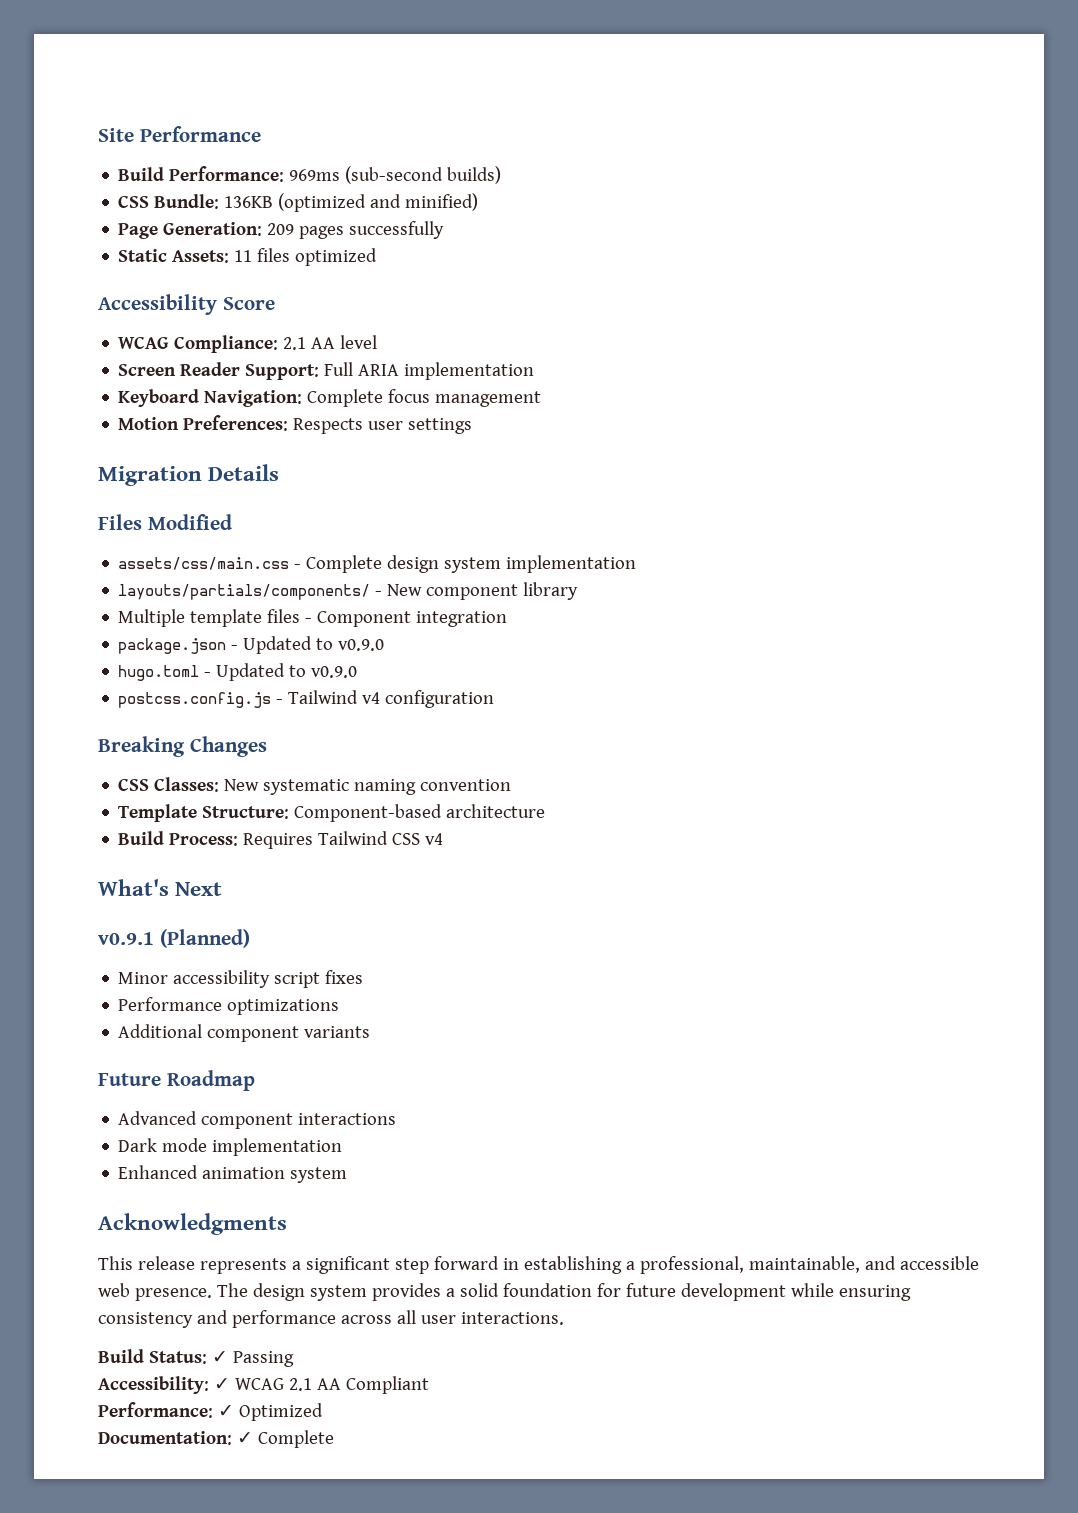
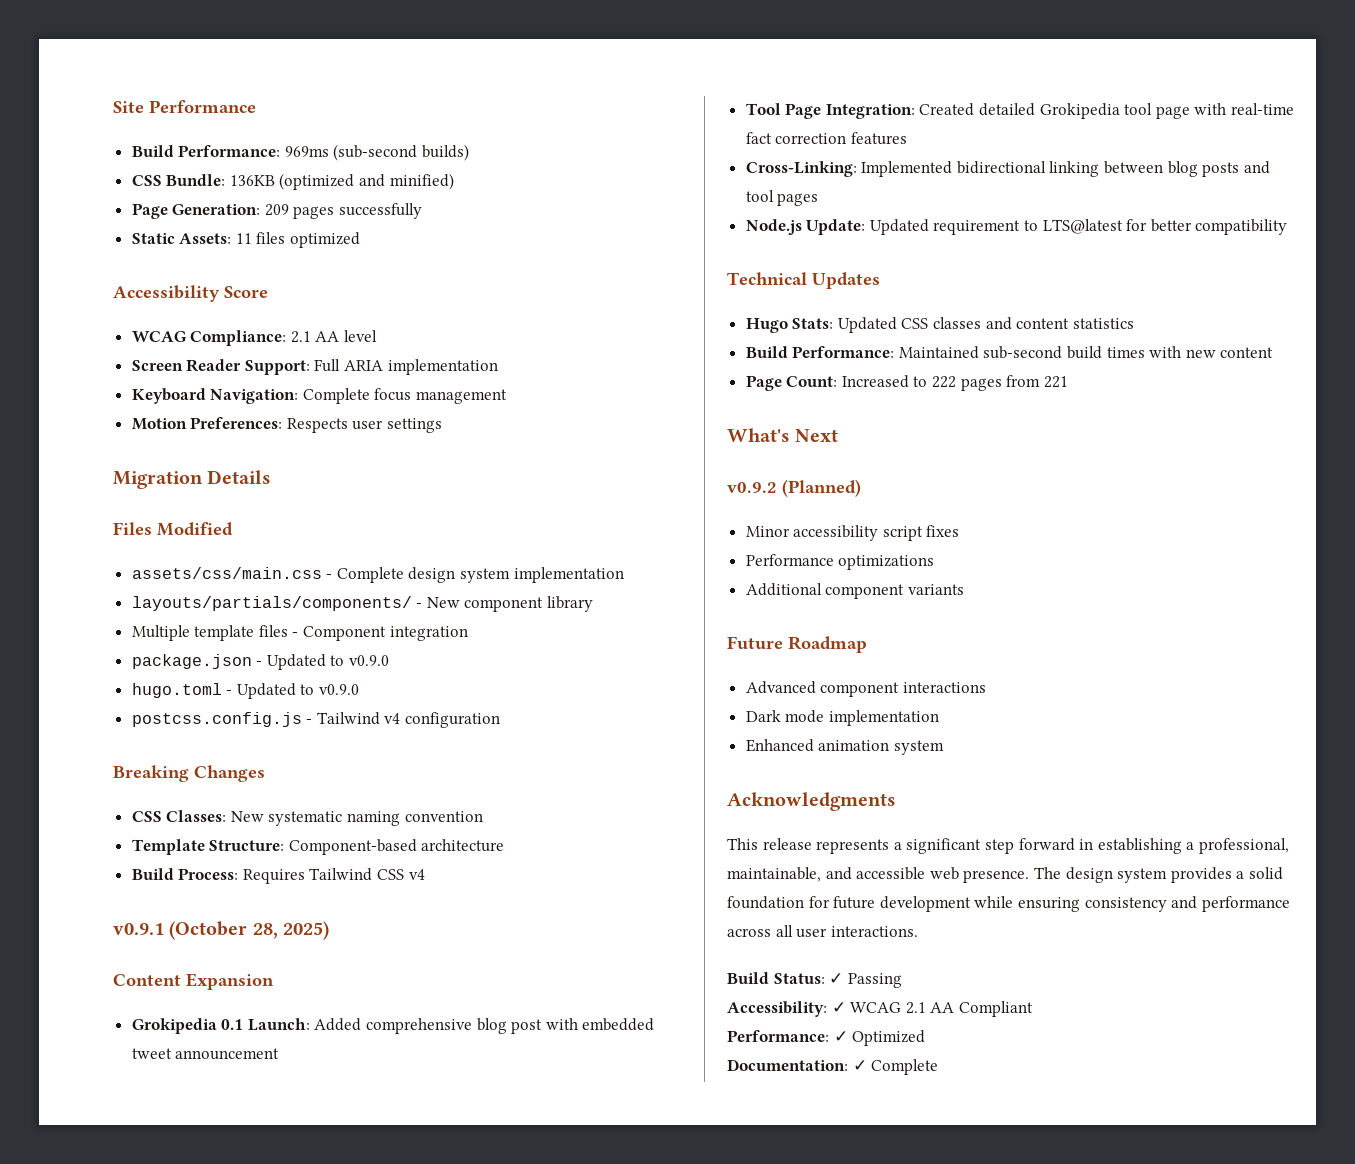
+ v0.9.1 (October 28, 2025)
+ Content Expansion
+ Grokipedia 0.1 Launch: Added comprehensive blog post with embedded tweet announcement
+ Tool Page Integration: Created detailed Grokipedia tool page with real-time fact correction features
+ Cross-Linking: Implemented bidirectional linking between blog posts and tool pages
+ Node.js Update: Updated requirement to LTS@latest for better compatibility
+ Technical Updates
+ Hugo Stats: Updated CSS classes and content statistics
+ Build Performance: Maintained sub-second build times with new content
+ Page Count: Increased to 222 pages from 221
- v0.9.1 (Planned)
+ v0.9.2 (Planned)

